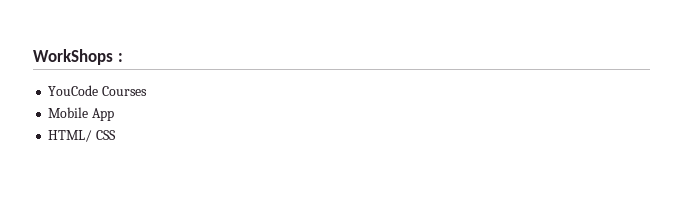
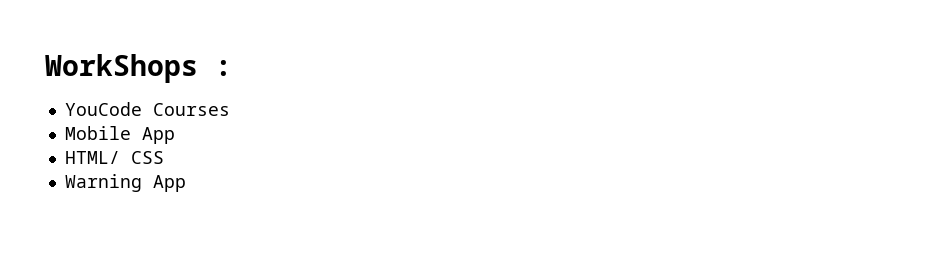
+ Warning App

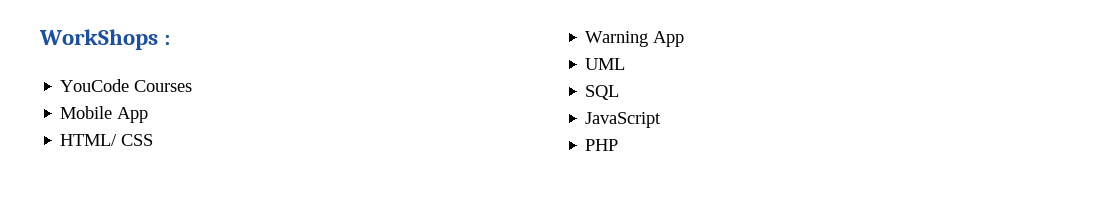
+ UML
+ SQL
+ JavaScript
+ PHP

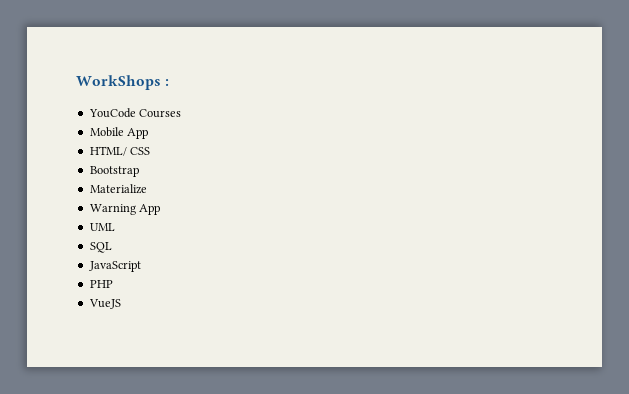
+ Bootstrap
+ Materialize
+ VueJS

